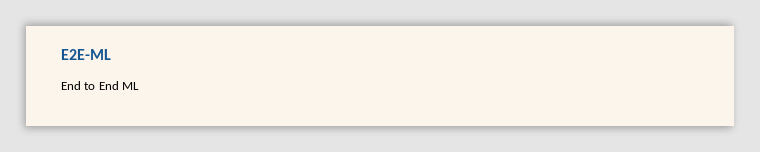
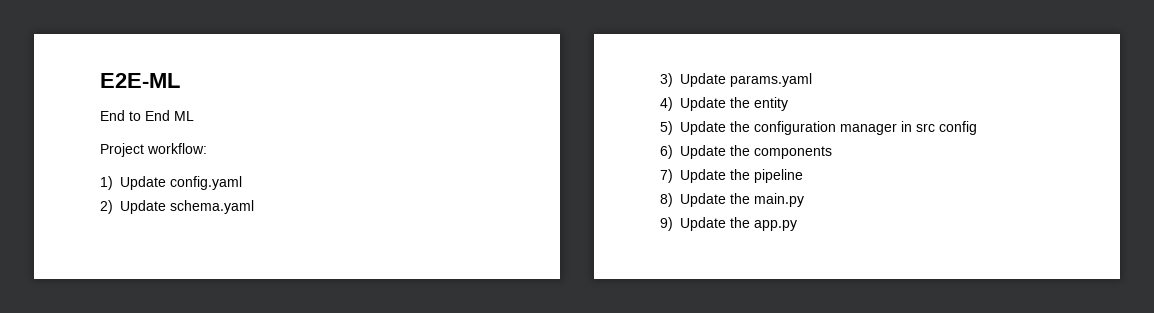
+ Project workflow:
+ 1) Update config.yaml
+ 2) Update schema.yaml
+ 3) Update params.yaml
+ 4) Update the entity
+ 5) Update the configuration manager in src config
+ 6) Update the components
+ 7) Update the pipeline
+ 8) Update the main.py
+ 9) Update the app.py

